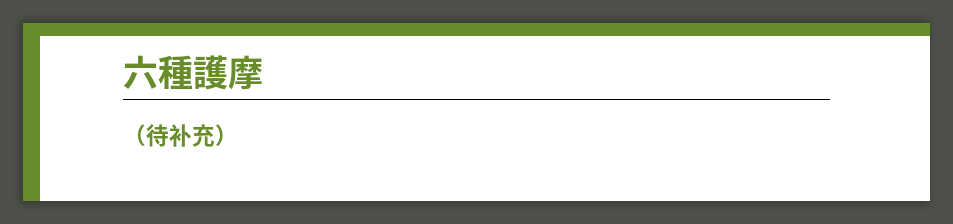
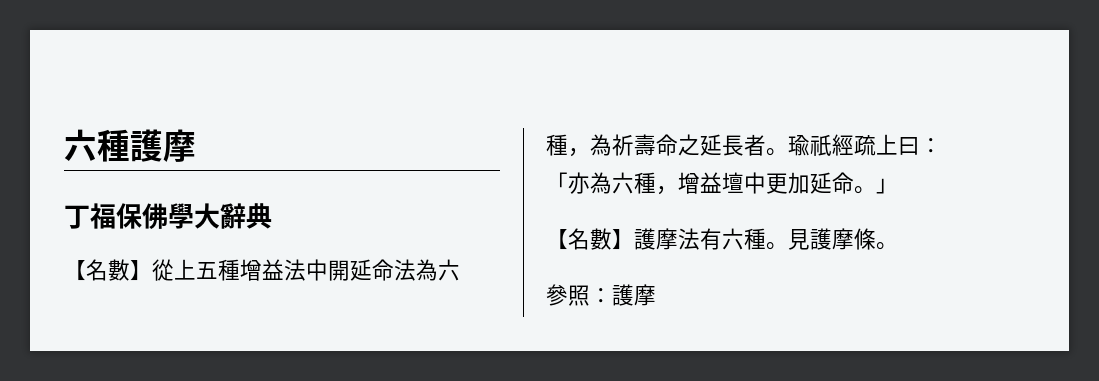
- （待补充）
+ 丁福保佛學大辭典
+ 【名數】從上五種增益法中開延命法為六種，為祈壽命之延長者。瑜祇經疏上曰：「亦為六種，增益壇中更加延命。」
+ 【名數】護摩法有六種。見護摩條。
+ 參照：護摩

